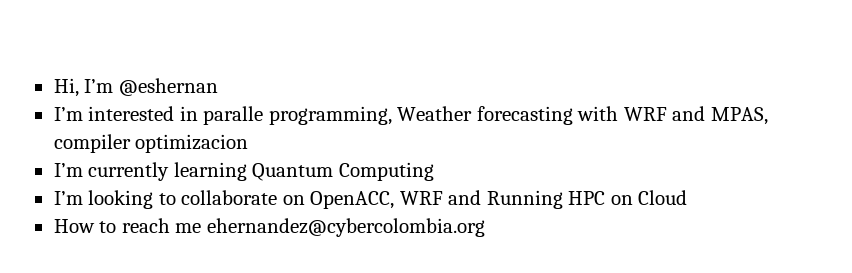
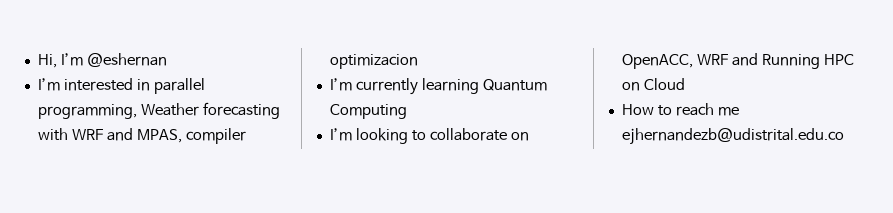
- I’m interested in paralle programming, Weather forecasting with WRF and MPAS, compiler optimizacion
+ I’m interested in parallel programming, Weather forecasting with WRF and MPAS, compiler optimizacion
- How to reach me ehernandez@cybercolombia.org
+ How to reach me ejhernandezb@udistrital.edu.co

